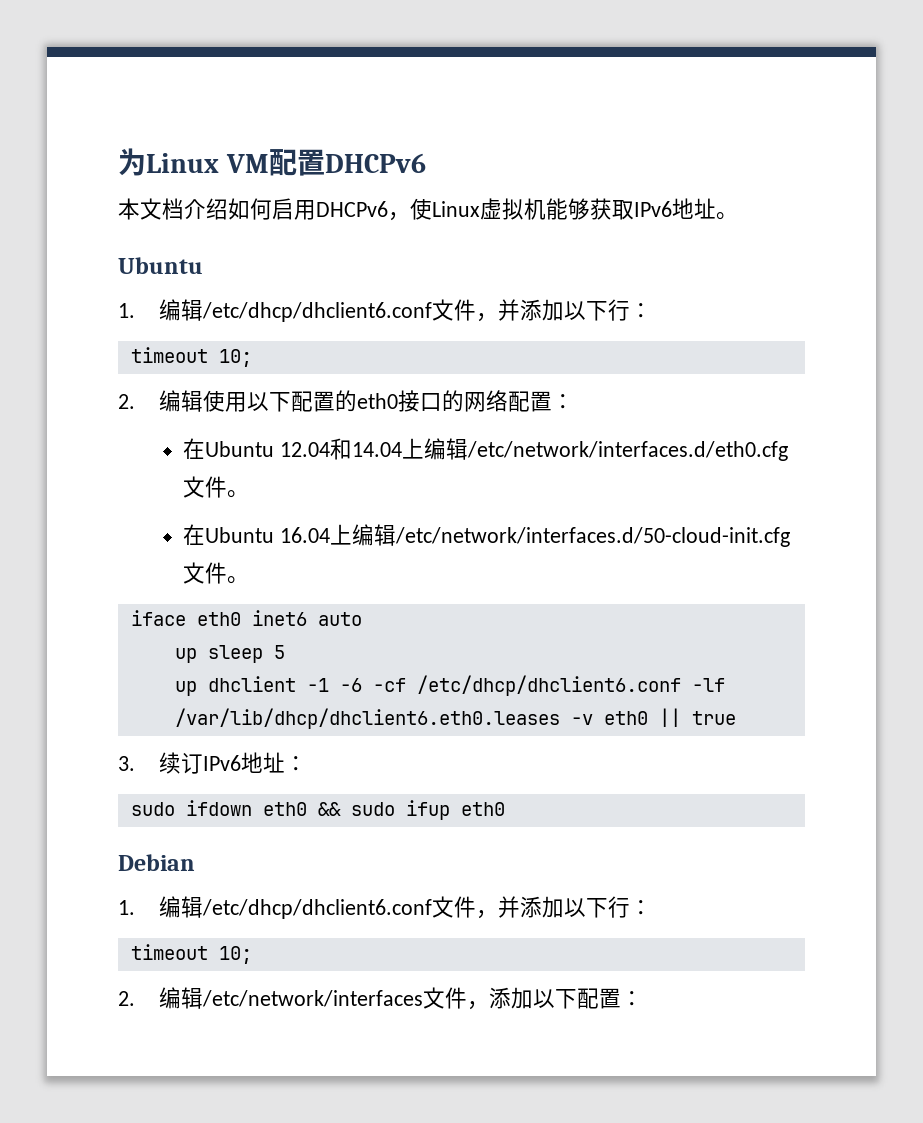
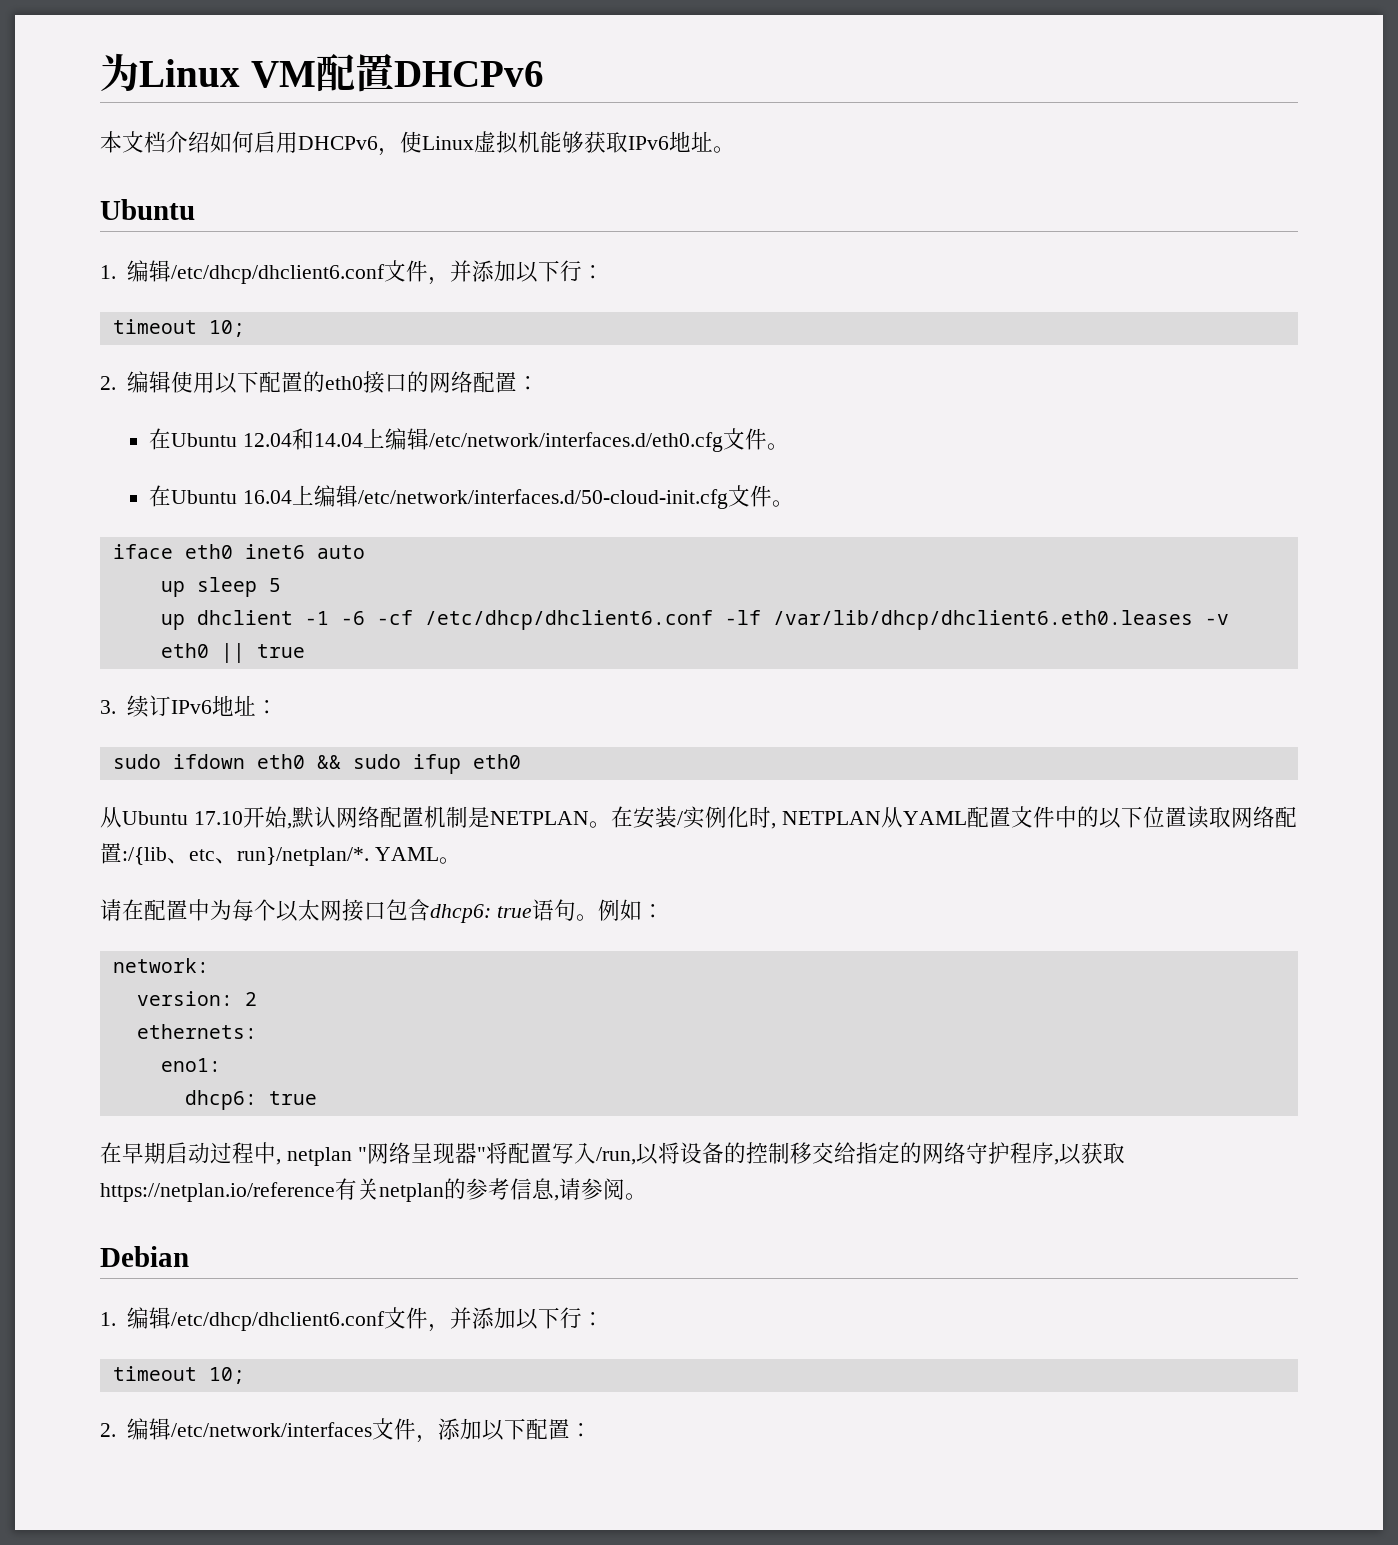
+ 从Ubuntu 17.10开始,默认网络配置机制是NETPLAN。在安装/实例化时, NETPLAN从YAML配置文件中的以下位置读取网络配置:/{lib、etc、run}/netplan/*. YAML。
+ 请在配置中为每个以太网接口包含dhcp6: true语句。例如：
+ network:
+ version: 2
+ ethernets:
+ eno1:
+ dhcp6: true
+ 在早期启动过程中, netplan "网络呈现器"将配置写入/run,以将设备的控制移交给指定的网络守护程序,以获取https://netplan.io/reference有关netplan的参考信息,请参阅。

